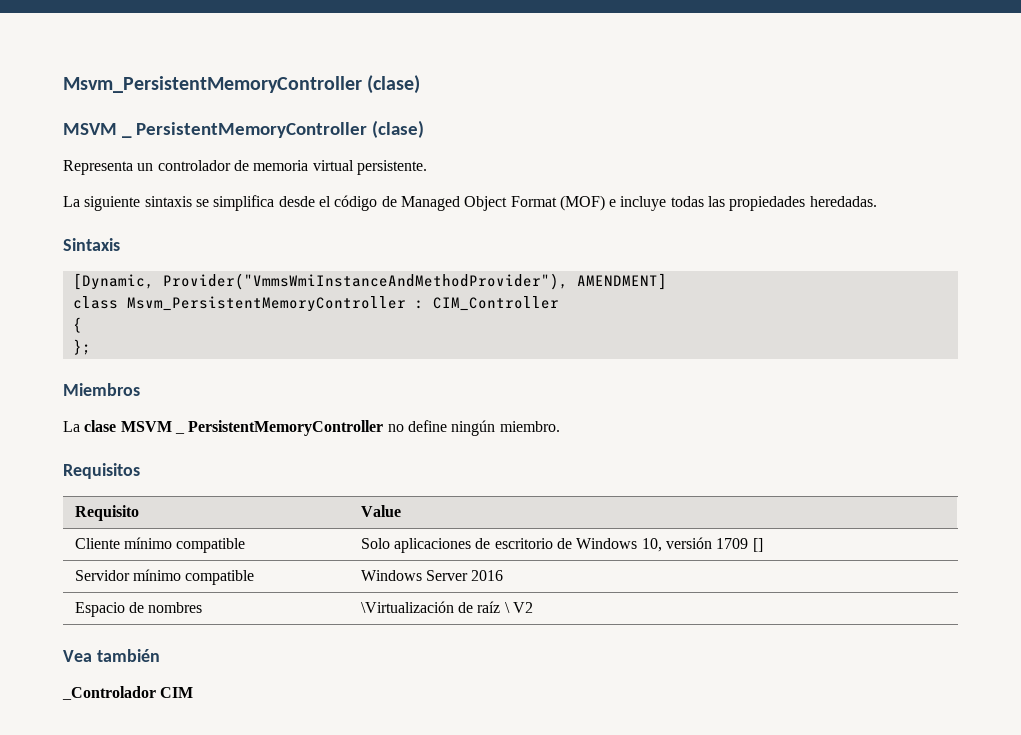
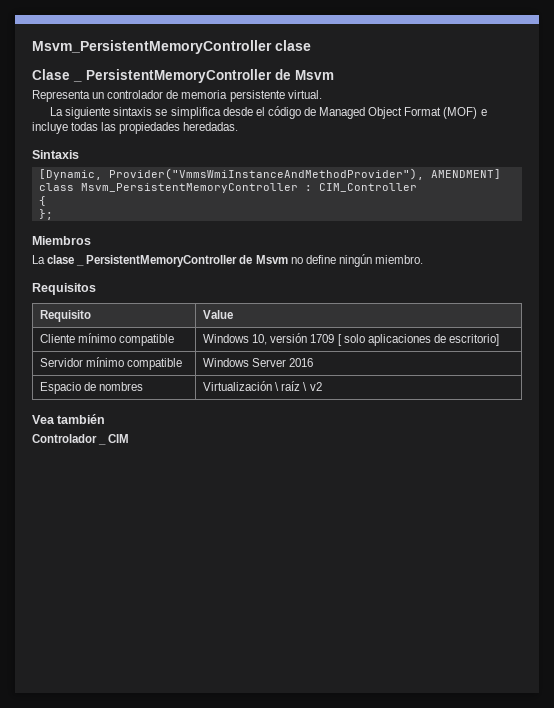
- Msvm_PersistentMemoryController (clase)
- MSVM _ PersistentMemoryController (clase)
+ Msvm_PersistentMemoryController clase
+ Clase _ PersistentMemoryController de Msvm
- Representa un controlador de memoria virtual persistente.
+ Representa un controlador de memoria persistente virtual.
- La clase MSVM _ PersistentMemoryController no define ningún miembro.
+ La clase _ PersistentMemoryController de Msvm no define ningún miembro.
- Cliente mínimo compatible | Solo aplicaciones de escritorio de Windows 10, versión 1709 []
+ Cliente mínimo compatible | Windows 10, versión 1709 [ solo aplicaciones de escritorio]
- Espacio de nombres | \Virtualización de raíz \ V2
+ Espacio de nombres | Virtualización \ raíz \ v2
- _Controlador CIM
+ Controlador _ CIM

